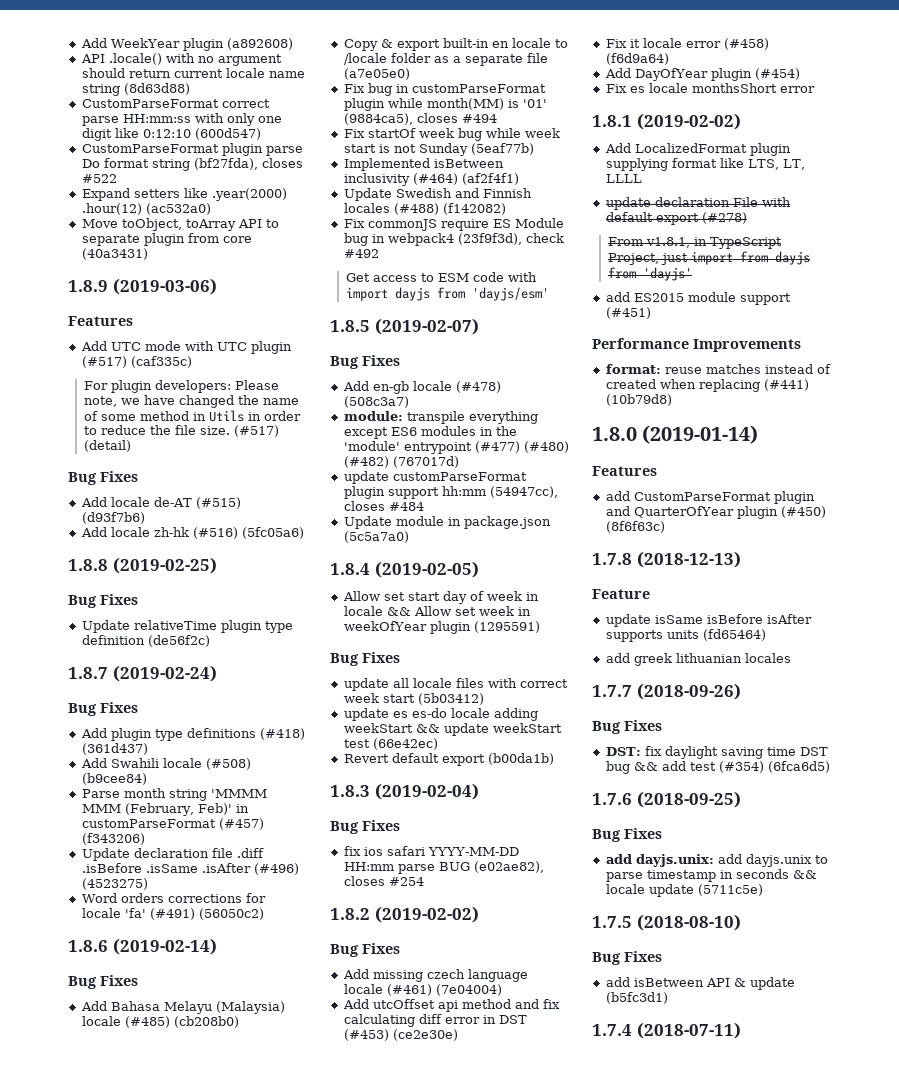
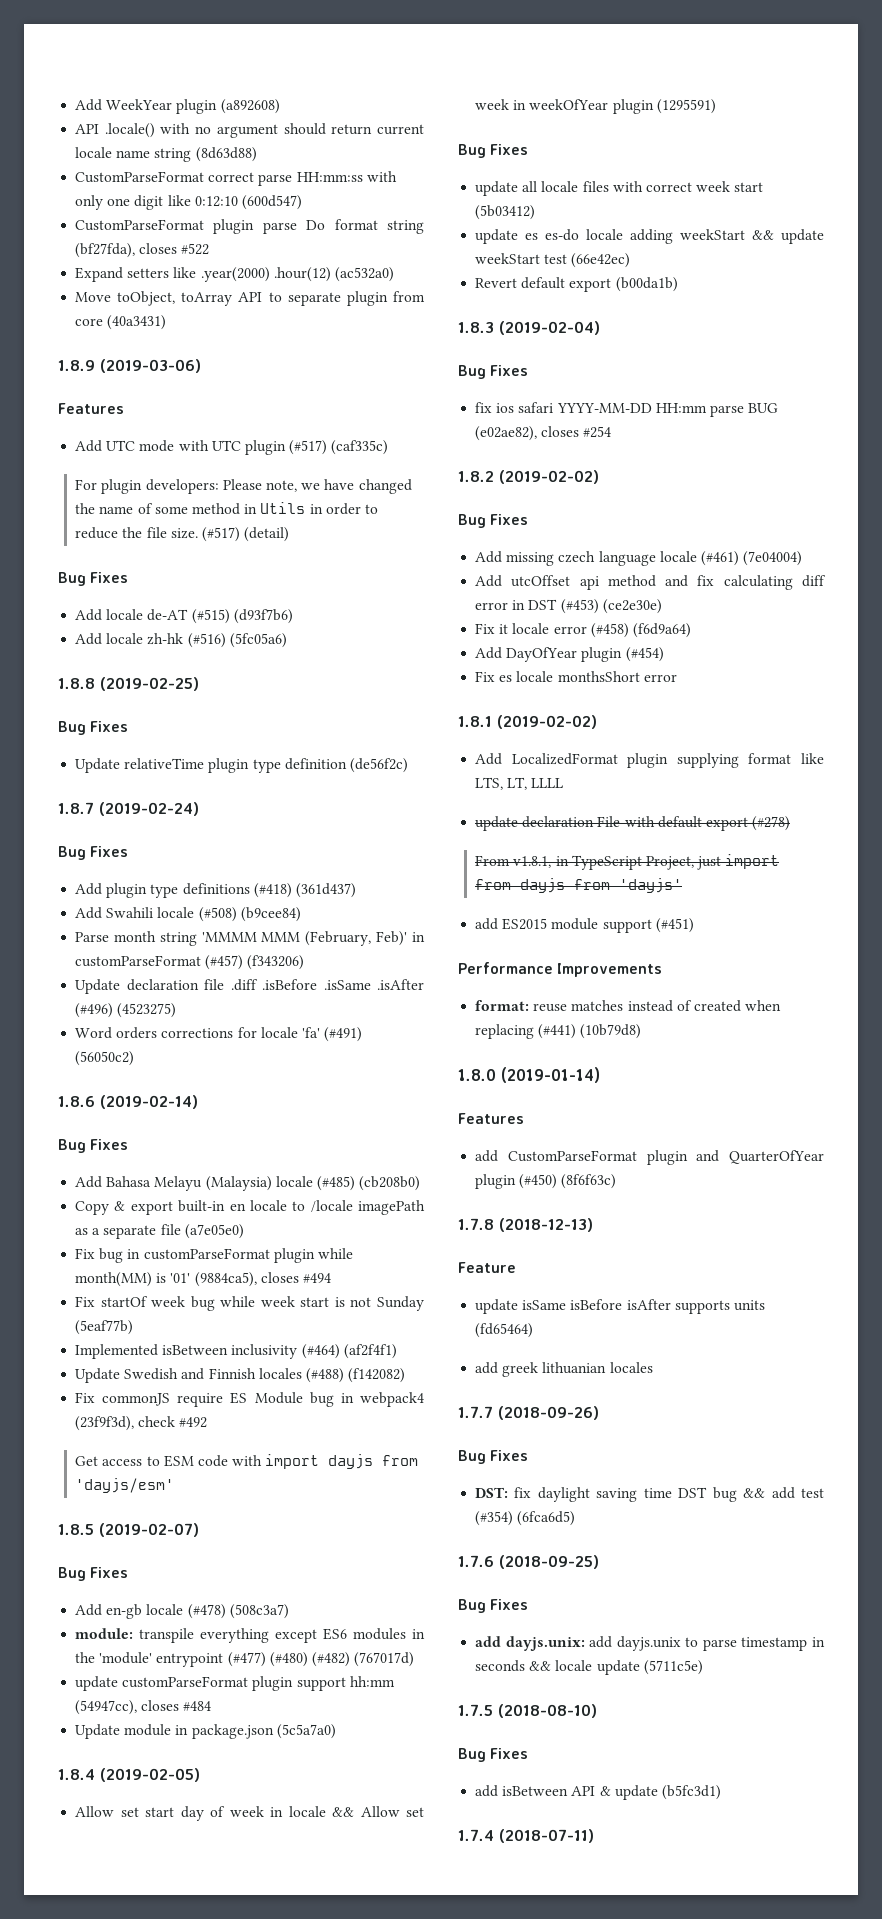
- Copy & export built-in en locale to /locale folder as a separate file (a7e05e0)
+ Copy & export built-in en locale to /locale imagePath as a separate file (a7e05e0)

